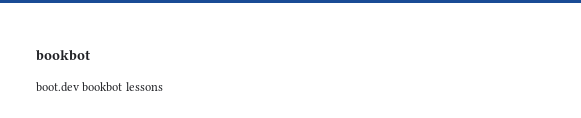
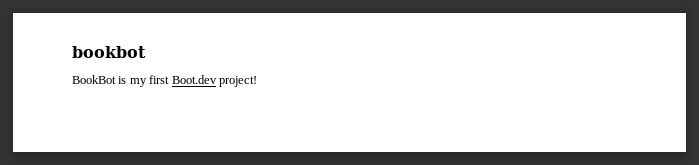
- boot.dev bookbot lessons
+ BookBot is my first Boot.dev project!

